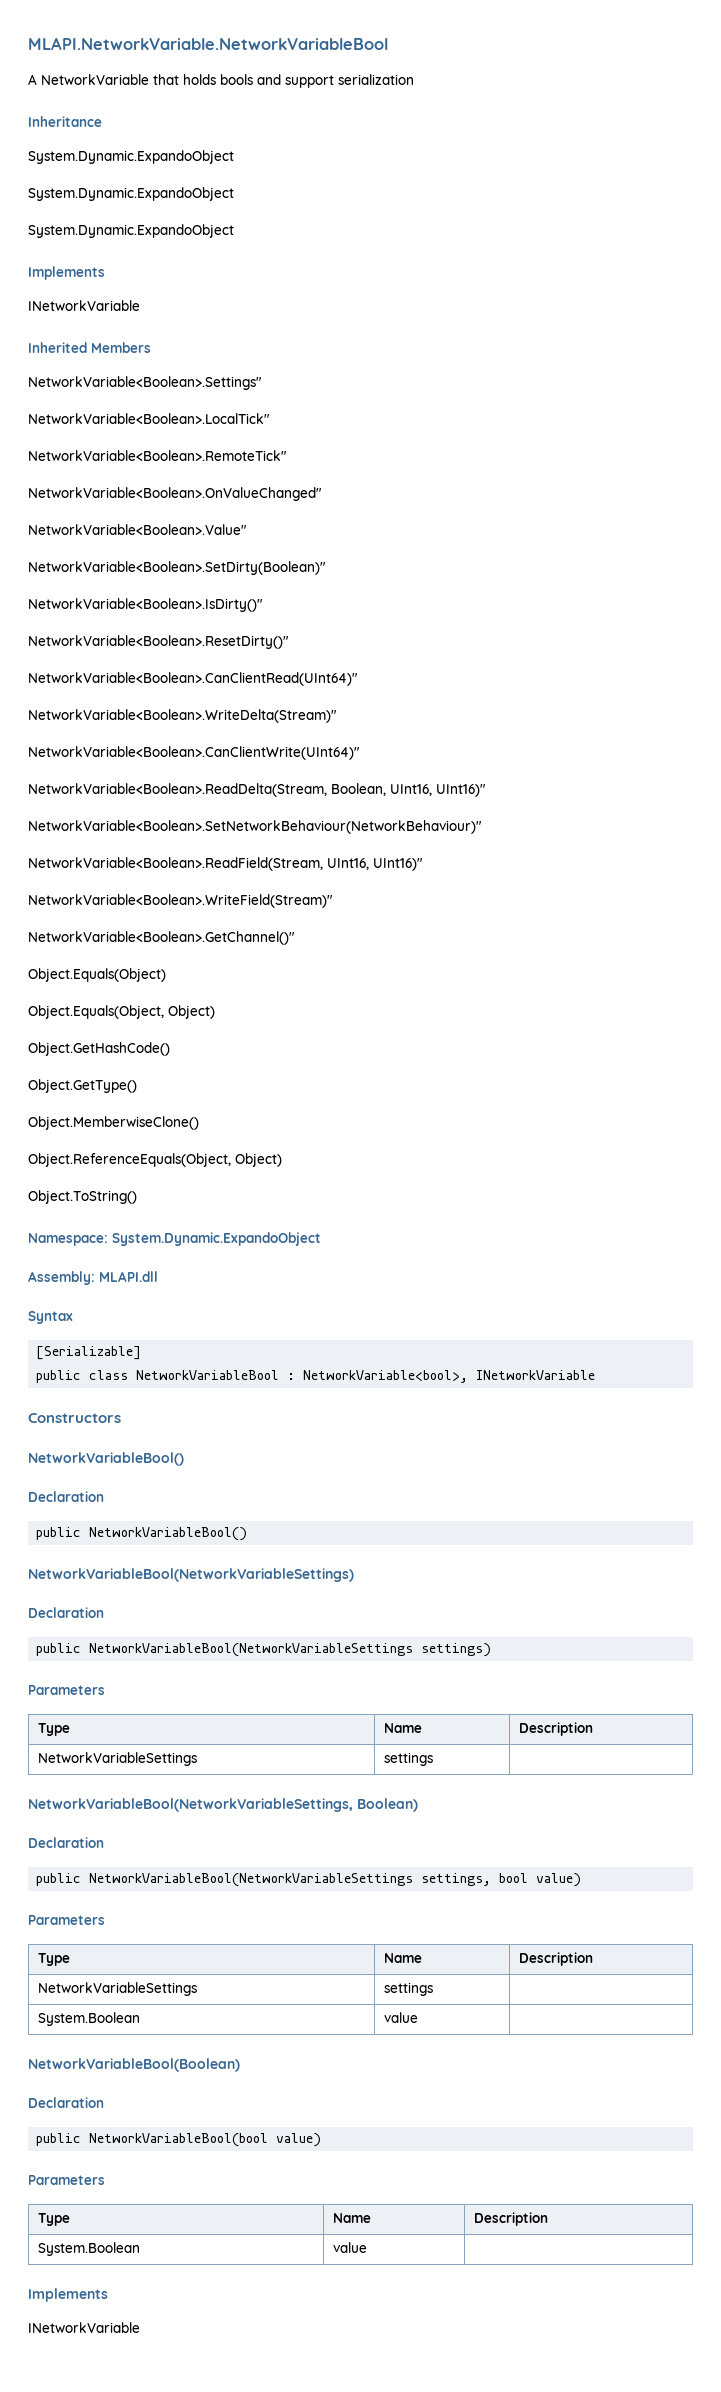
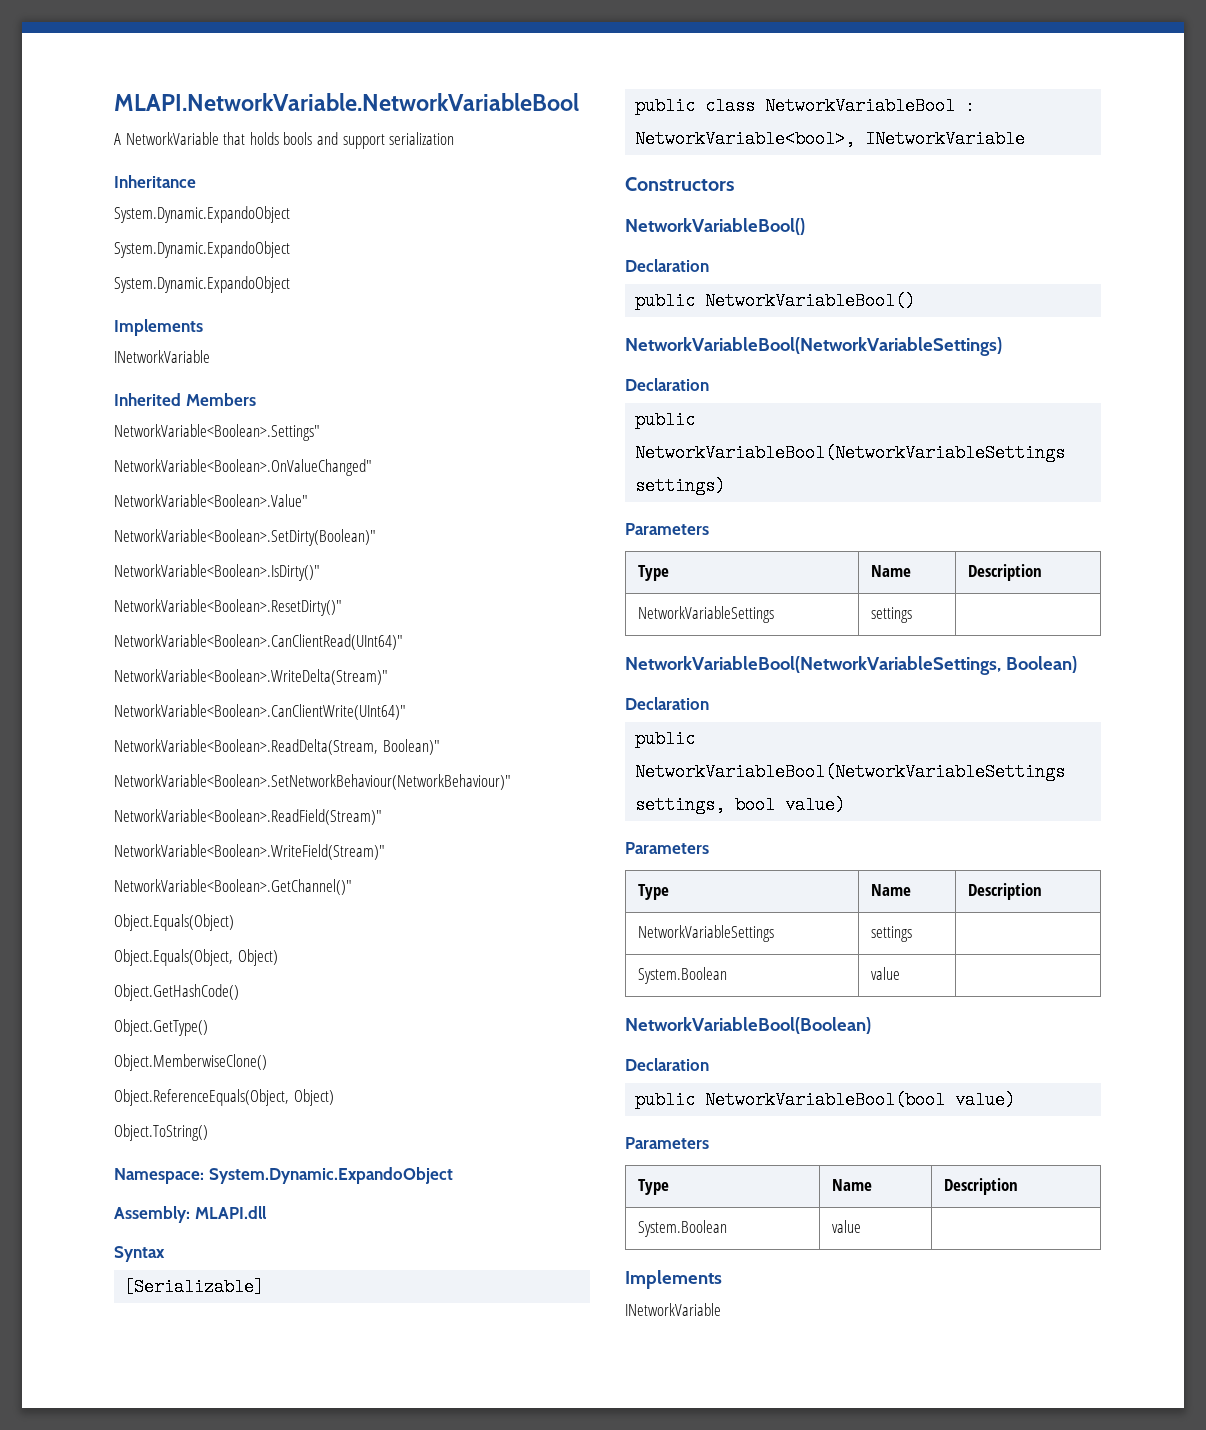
- NetworkVariable<Boolean>.LocalTick"
- NetworkVariable<Boolean>.RemoteTick"
- NetworkVariable<Boolean>.ReadDelta(Stream, Boolean, UInt16, UInt16)"
+ NetworkVariable<Boolean>.ReadDelta(Stream, Boolean)"
  NetworkVariable<Boolean>.SetNetworkBehaviour(NetworkBehaviour)"
- NetworkVariable<Boolean>.ReadField(Stream, UInt16, UInt16)"
+ NetworkVariable<Boolean>.ReadField(Stream)"

